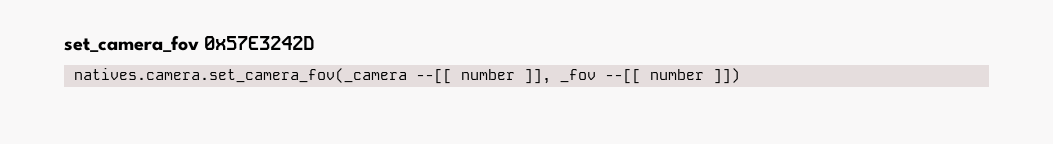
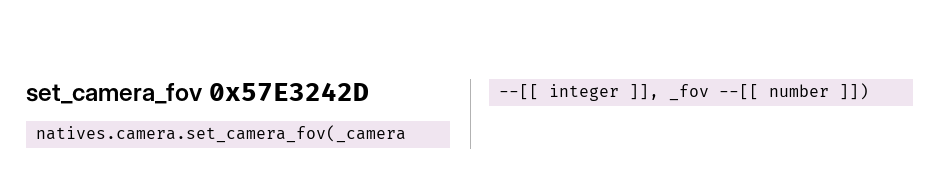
- natives.camera.set_camera_fov(_camera --[[ number ]], _fov --[[ number ]])
+ natives.camera.set_camera_fov(_camera --[[ integer ]], _fov --[[ number ]])

